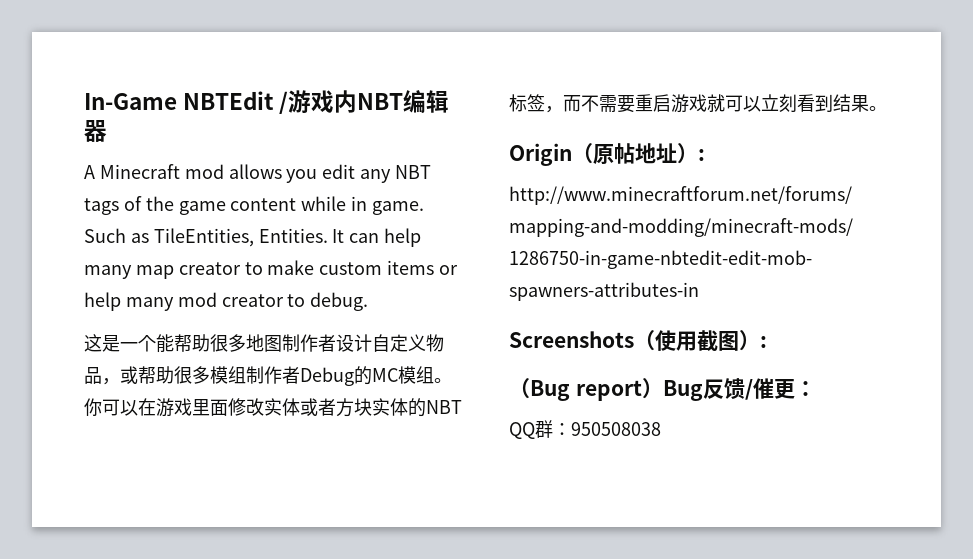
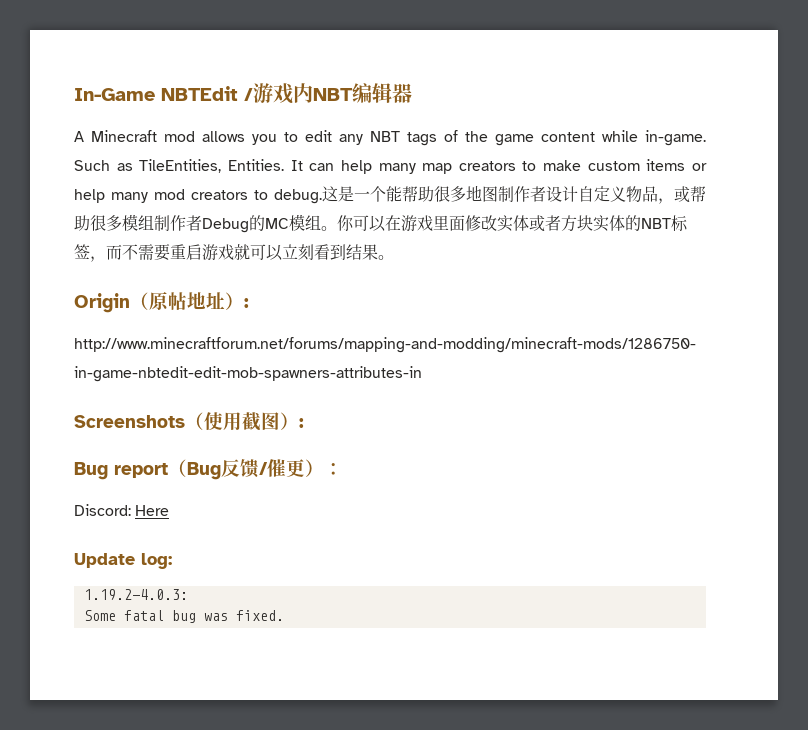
- A Minecraft mod allows you edit any NBT tags of the game content while in game.
+ A Minecraft mod allows you to edit any NBT tags of the game content while in-game.
- It can help many map creator to make custom items or help many mod creator to debug.
- 这是一个能帮助很多地图制作者设计自定义物品，或帮助很多模组制作者Debug的MC模组。
+ It can help many map creators to make custom items or help many mod creators to debug.这是一个能帮助很多地图制作者设计自定义物品，或帮助很多模组制作者Debug的MC模组。
- （Bug report）Bug反馈/催更：
- QQ群：950508038
+ Bug report（Bug反馈/催更）：
+ Discord: Here
+ Update log:
+ 1.19.2-4.0.3:
+ Some fatal bug was fixed.

